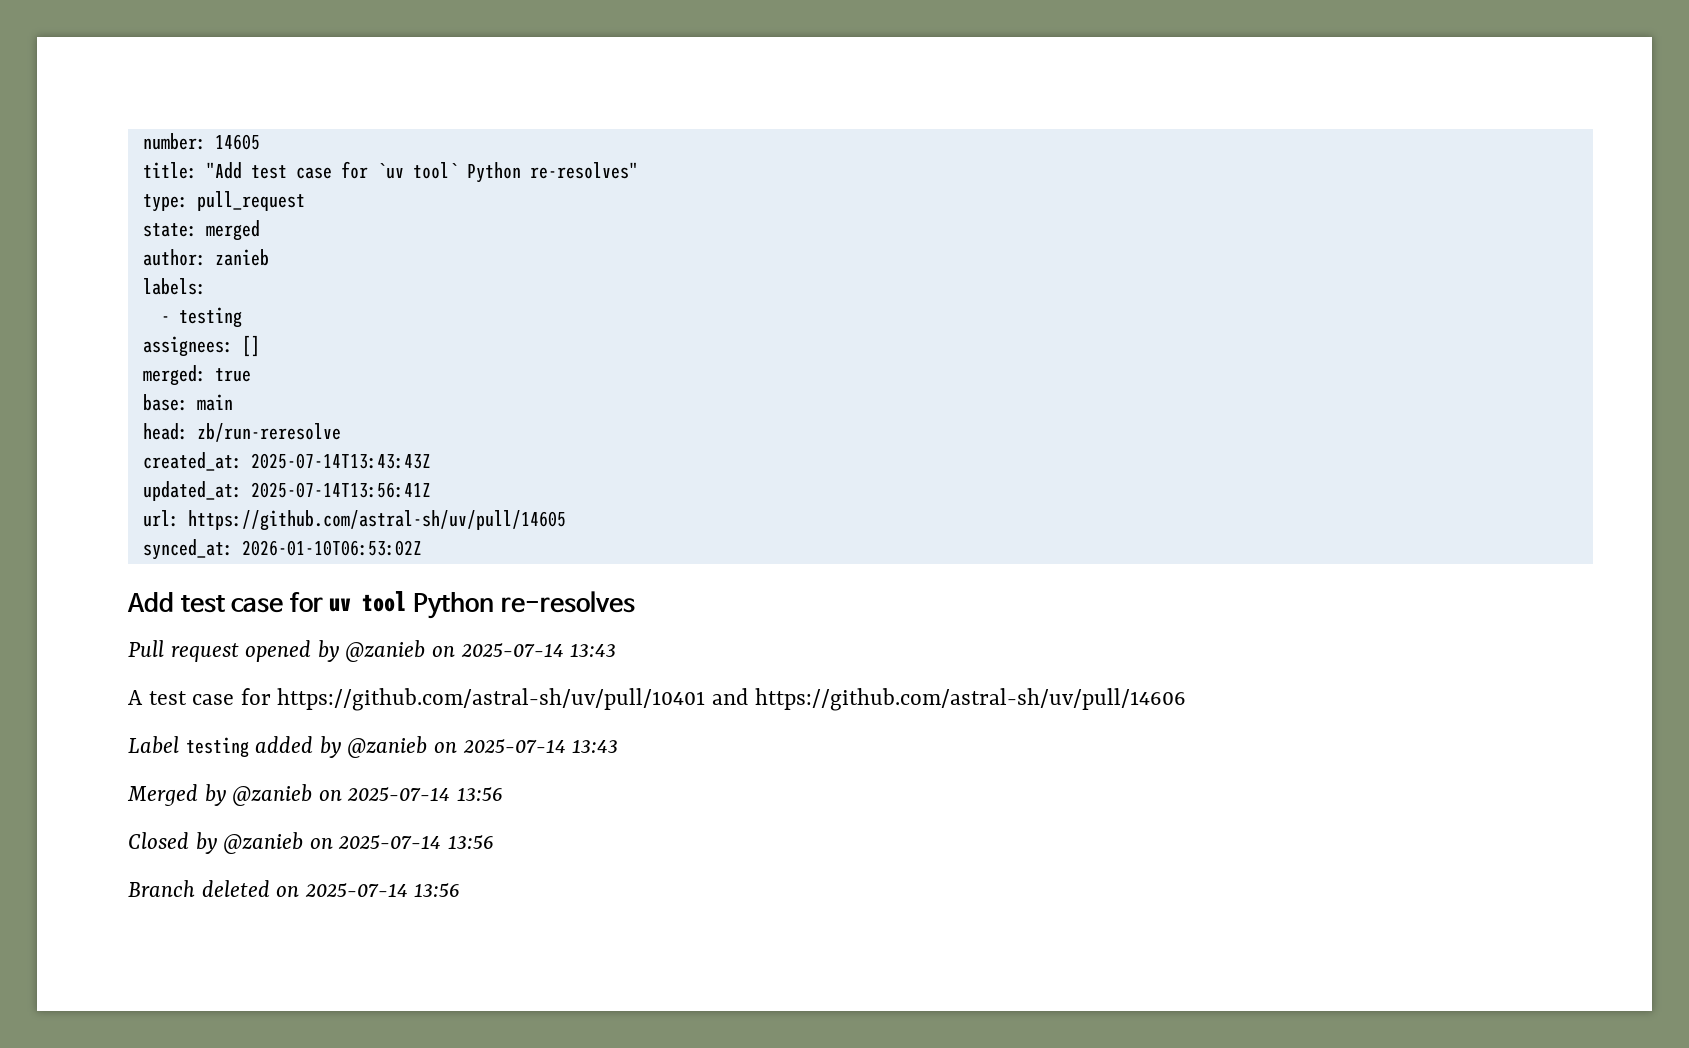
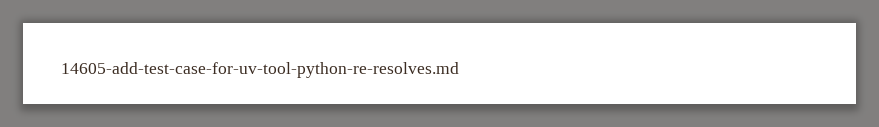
- number: 14605
- title: "Add test case for `uv tool` Python re-resolves"
- type: pull_request
- state: merged
- author: zanieb
- labels:
- - testing
- assignees: []
- merged: true
- base: main
- head: zb/run-reresolve
- created_at: 2025-07-14T13:43:43Z
- updated_at: 2025-07-14T13:56:41Z
- url: https://github.com/astral-sh/uv/pull/14605
- synced_at: 2026-01-10T06:53:02Z
- Add test case for uv tool Python re-resolves
- Pull request opened by @zanieb on 2025-07-14 13:43
- A test case for https://github.com/astral-sh/uv/pull/10401 and https://github.com/astral-sh/uv/pull/14606
- Label testing added by @zanieb on 2025-07-14 13:43
- Merged by @zanieb on 2025-07-14 13:56
- Closed by @zanieb on 2025-07-14 13:56
- Branch deleted on 2025-07-14 13:56
+ 14605-add-test-case-for-uv-tool-python-re-resolves.md

